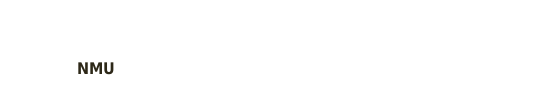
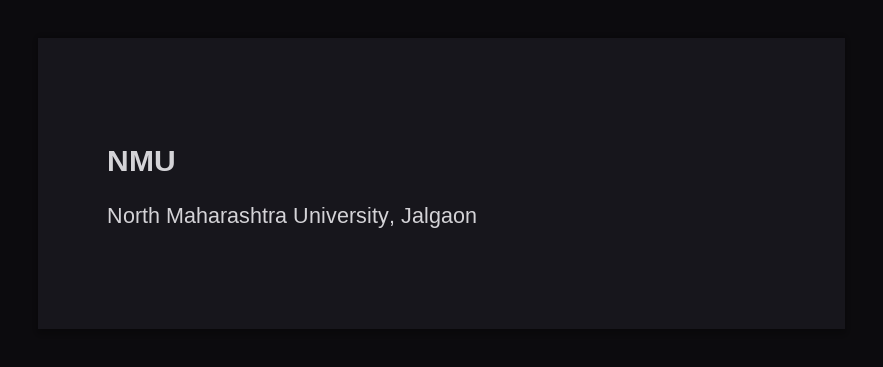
+ North Maharashtra University, Jalgaon

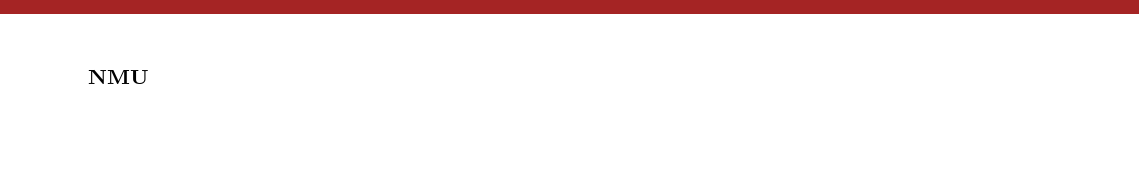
- North Maharashtra University, Jalgaon

